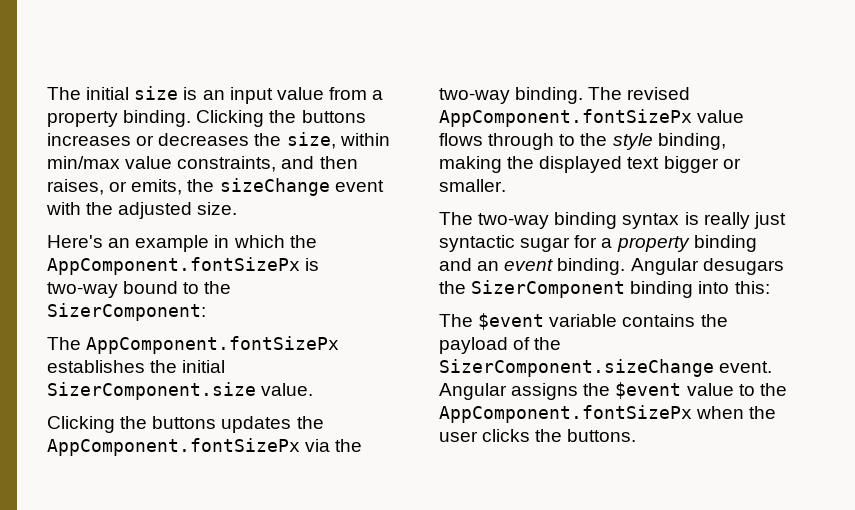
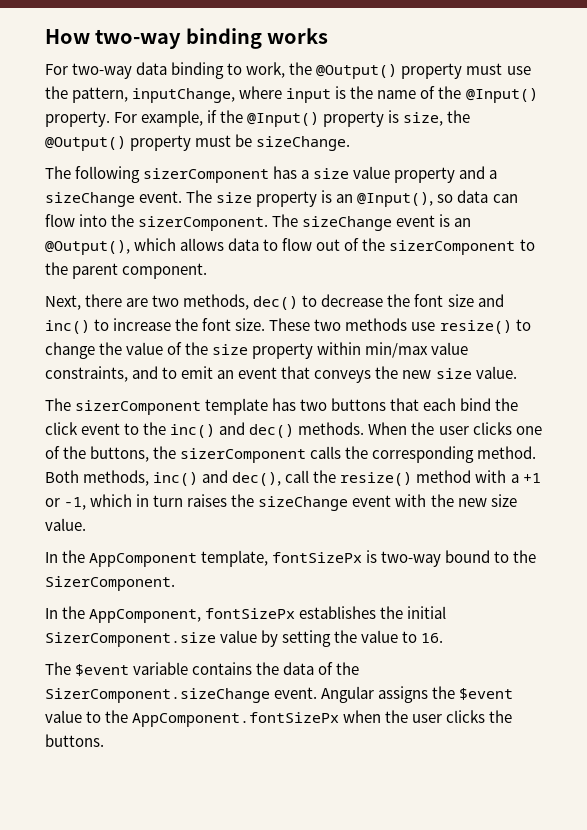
- The initial size is an input value from a property binding. Clicking the buttons increases or decreases the size, within min/max value constraints, and then raises, or emits, the sizeChange event with the adjusted size.
- Here's an example in which the AppComponent.fontSizePx is two-way bound to the SizerComponent:
- The AppComponent.fontSizePx establishes the initial SizerComponent.size value.
- Clicking the buttons updates the AppComponent.fontSizePx via the two-way binding. The revised AppComponent.fontSizePx value flows through to the style binding, making the displayed text bigger or smaller.
- The two-way binding syntax is really just syntactic sugar for a property binding and an event binding. Angular desugars the SizerComponent binding into this:
+ How two-way binding works
+ For two-way data binding to work, the @Output() property must use the pattern, inputChange, where input is the name of the @Input() property. For example, if the @Input() property is size, the @Output() property must be sizeChange.
+ The following sizerComponent has a size value property and a sizeChange event. The size property is an @Input(), so data can flow into the sizerComponent. The sizeChange event is an @Output(), which allows data to flow out of the sizerComponent to the parent component.
+ Next, there are two methods, dec() to decrease the font size and inc() to increase the font size. These two methods use resize() to change the value of the size property within min/max value constraints, and to emit an event that conveys the new size value.
+ The sizerComponent template has two buttons that each bind the click event to the inc() and dec() methods. When the user clicks one of the buttons, the sizerComponent calls the corresponding method. Both methods, inc() and dec(), call the resize() method with a +1 or -1, which in turn raises the sizeChange event with the new size value.
+ In the AppComponent template, fontSizePx is two-way bound to the SizerComponent.
+ In the AppComponent, fontSizePx establishes the initial SizerComponent.size value by setting the value to 16.
- The $event variable contains the payload of the SizerComponent.sizeChange event.
+ The $event variable contains the data of the SizerComponent.sizeChange event.

